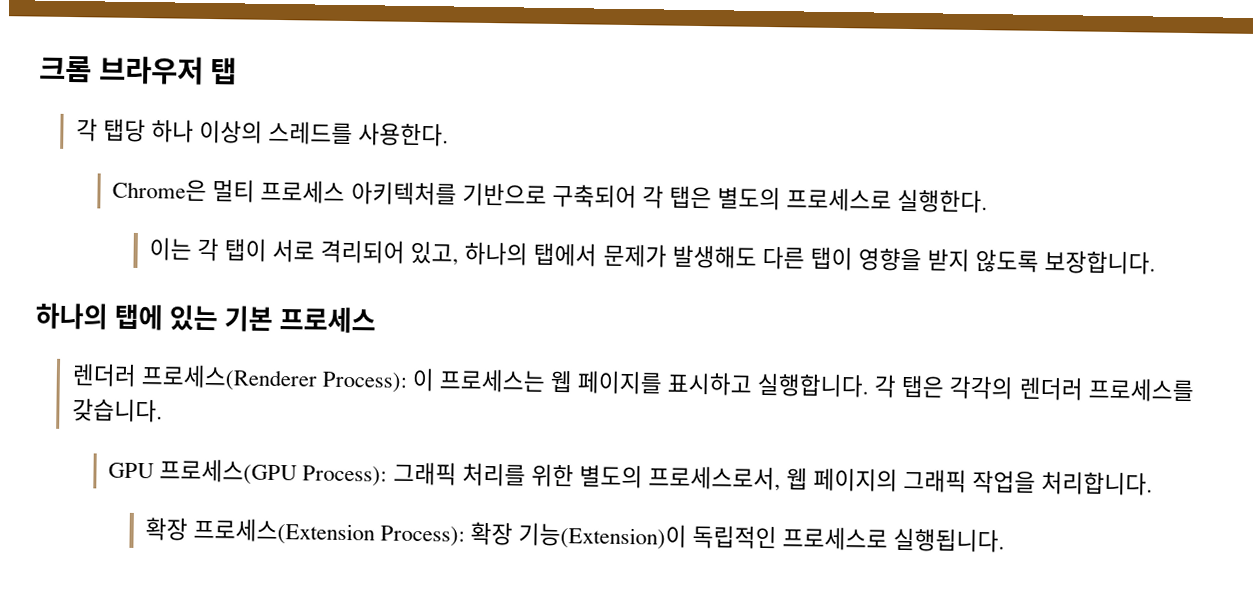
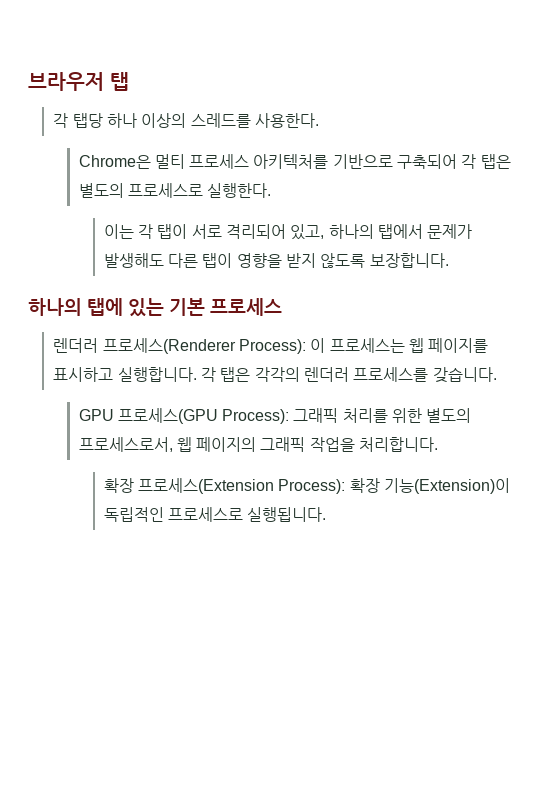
- 크롬 브라우저 탭
+ 브라우저 탭

